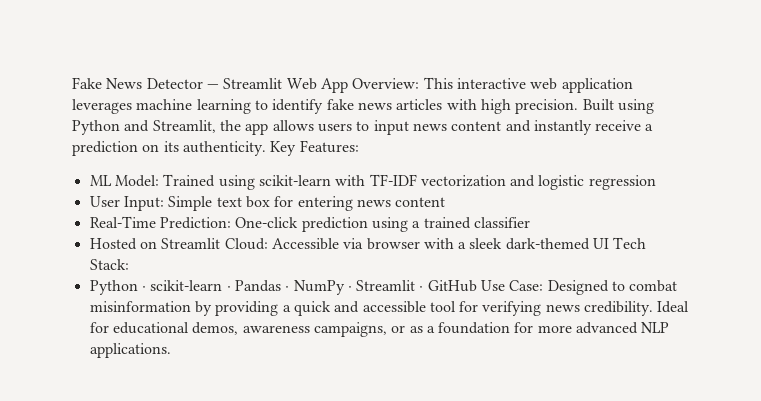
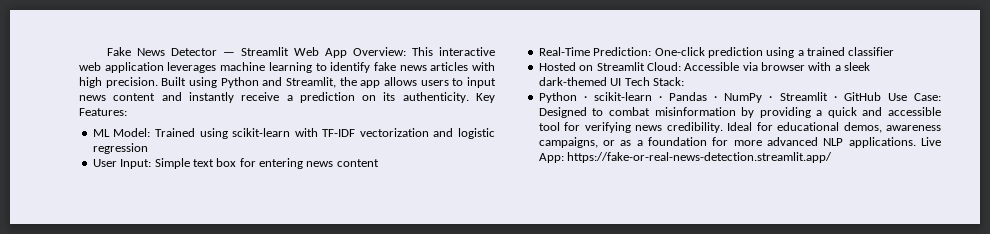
+ Live App: https://fake-or-real-news-detection.streamlit.app/

